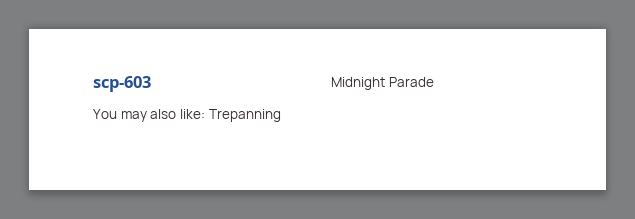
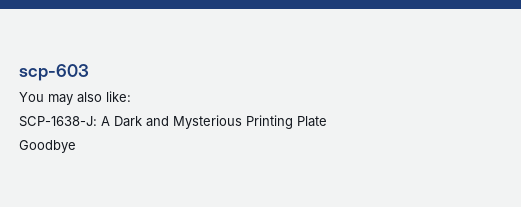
- You may also like: Trepanning Midnight Parade
+ You may also like:
+ SCP-1638-J: A Dark and Mysterious Printing Plate
+ Goodbye

